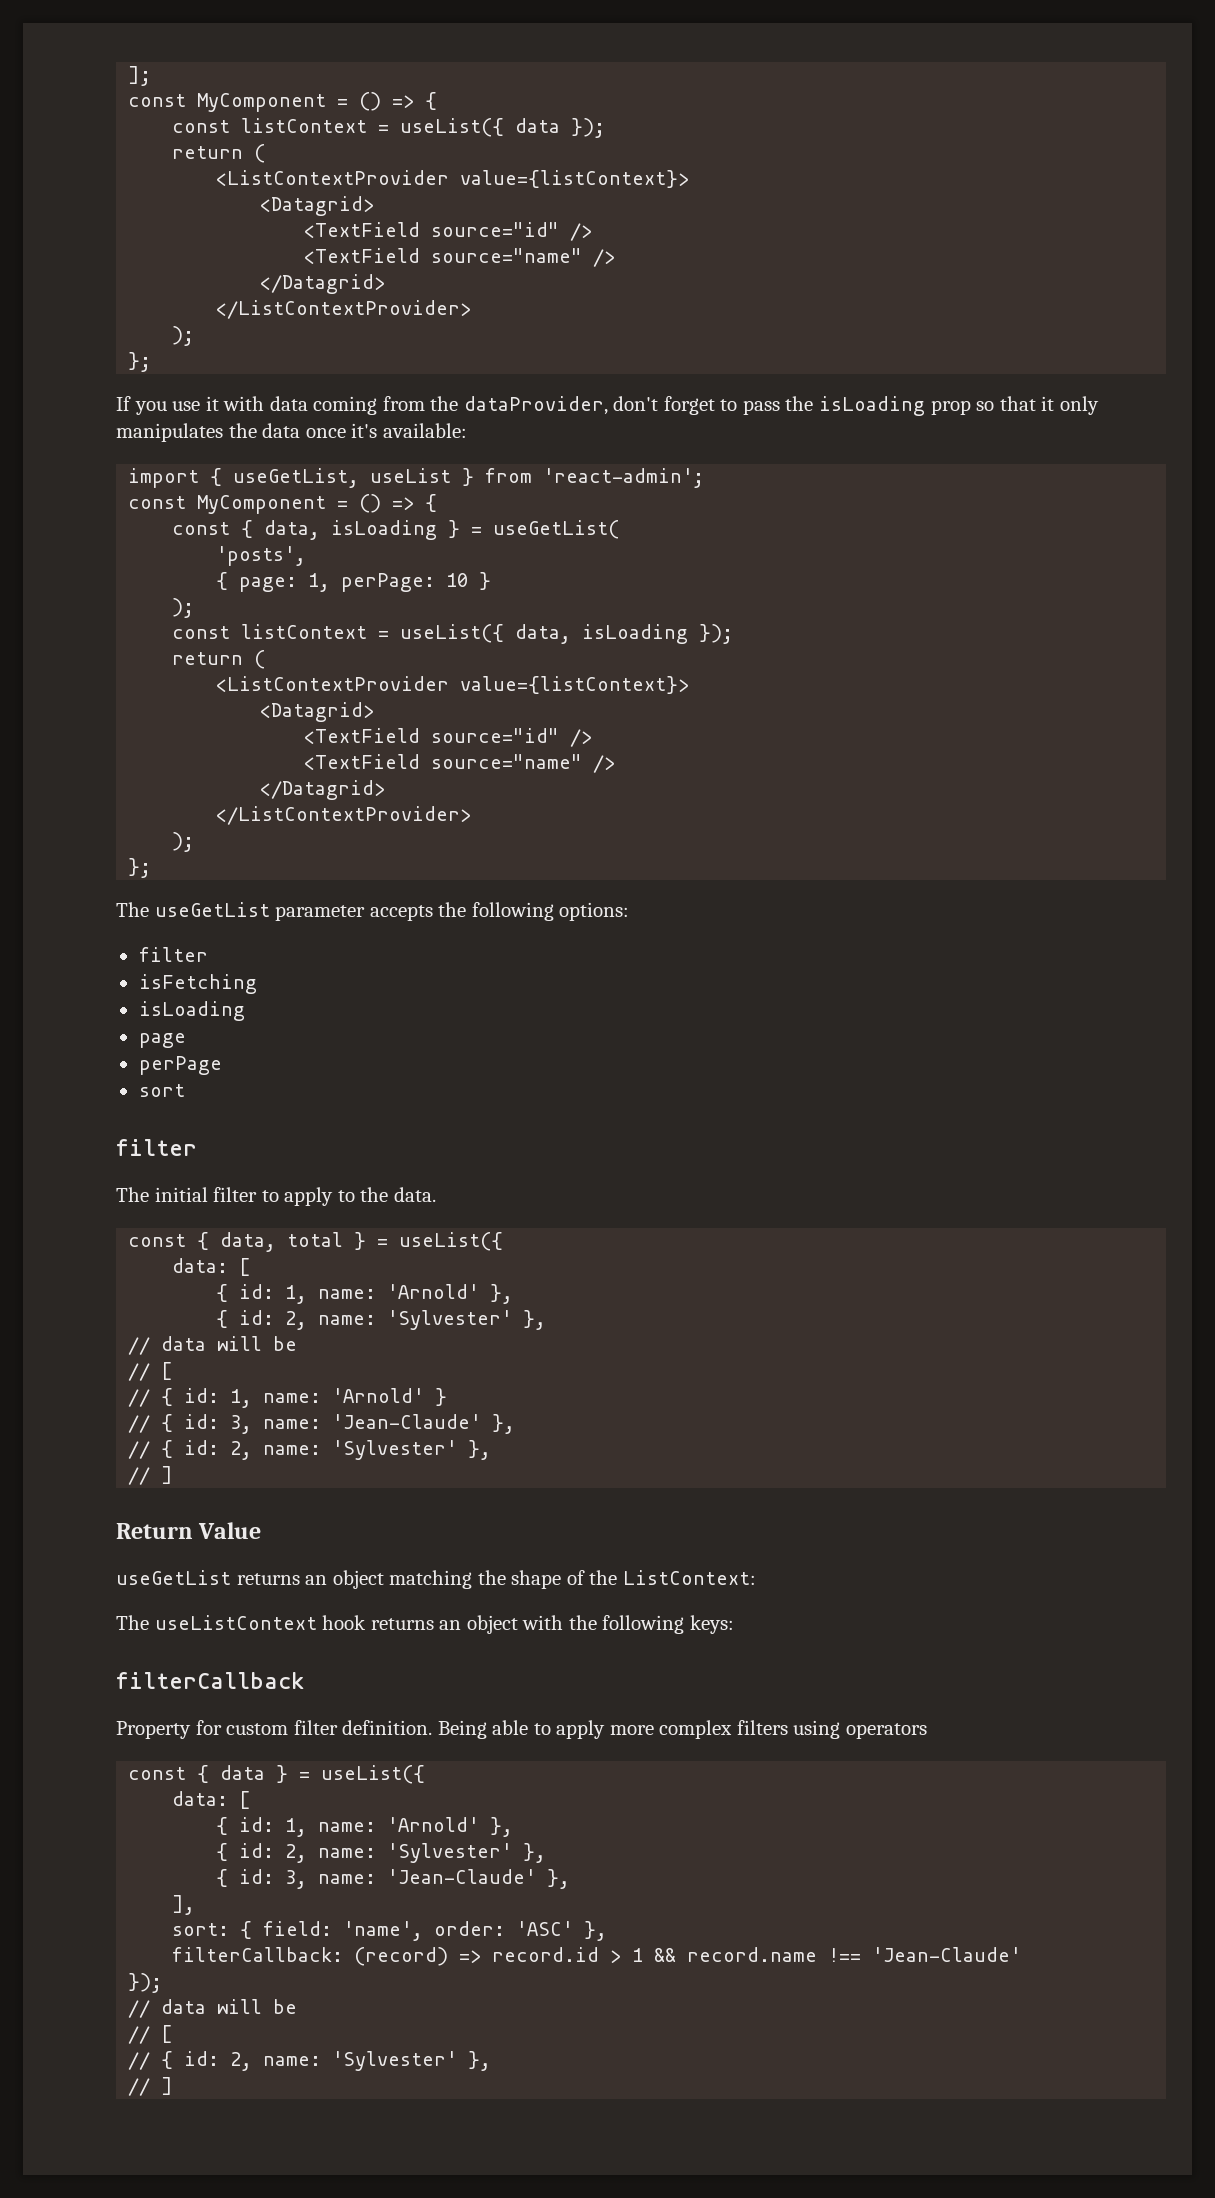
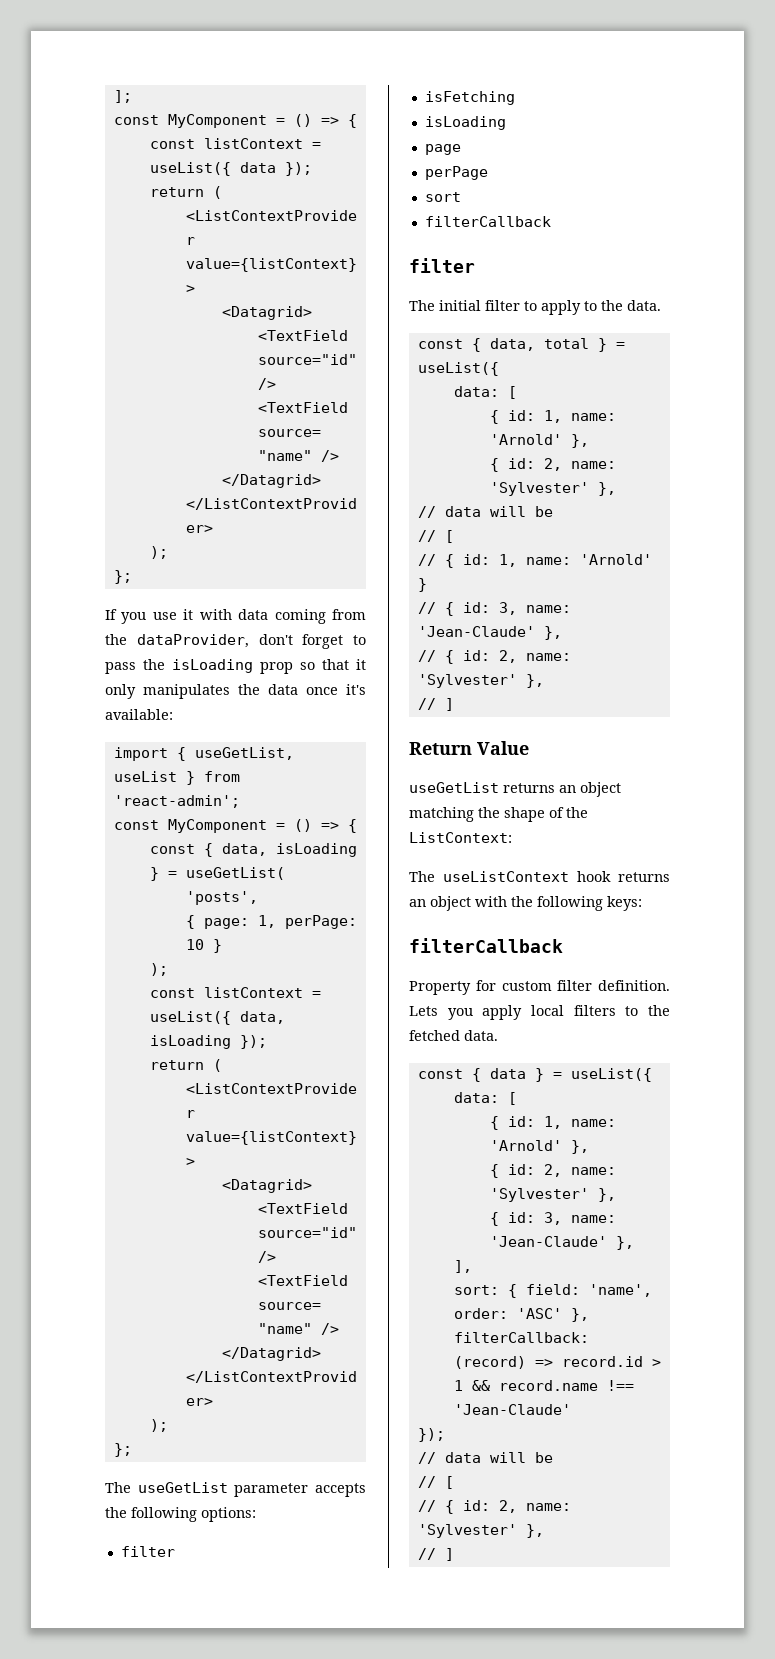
  sort
+ filterCallback
- Being able to apply more complex filters using operators
+ Lets you apply local filters to the fetched data.

